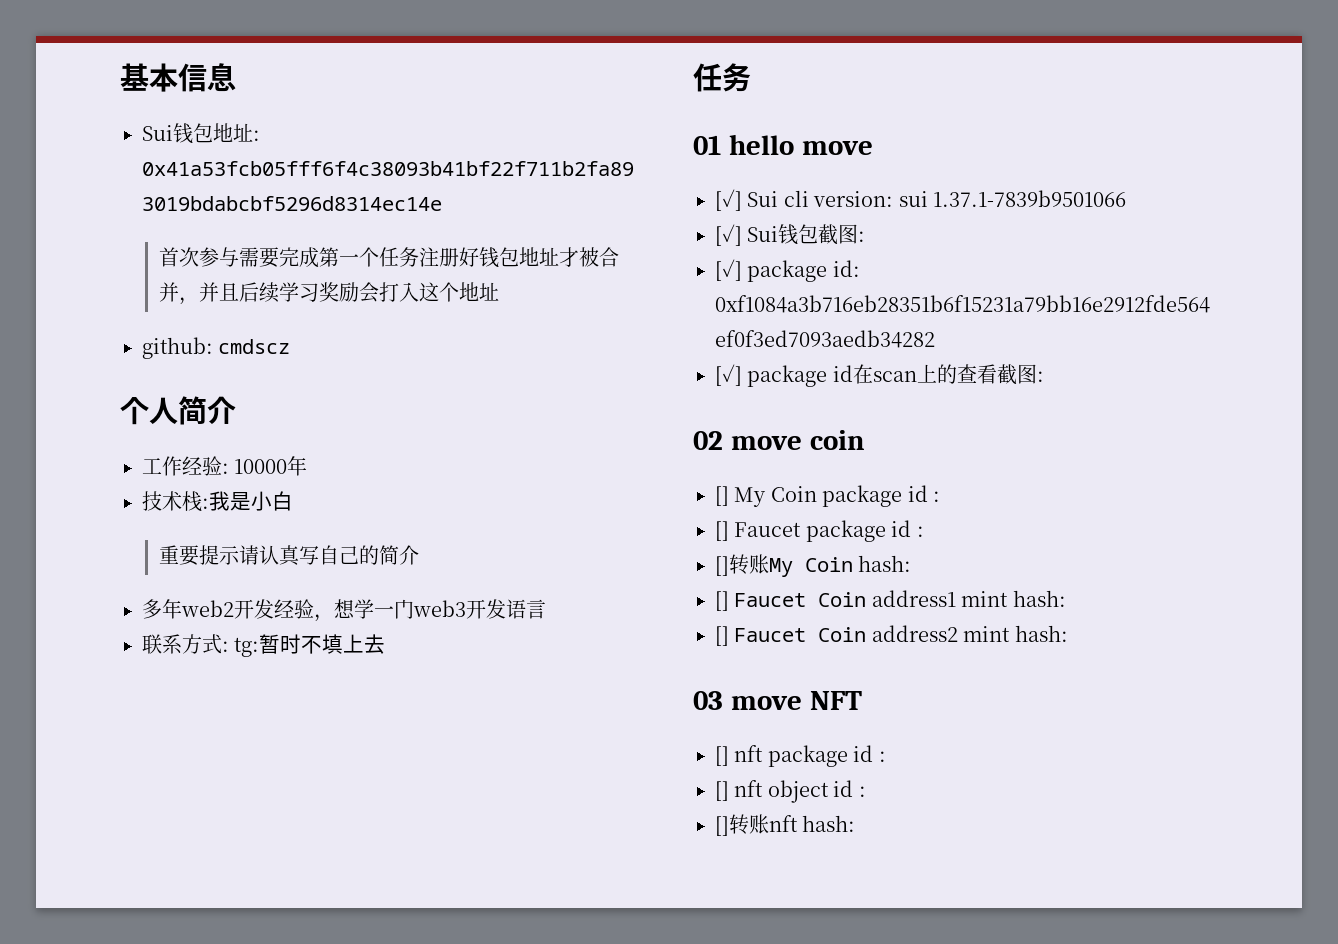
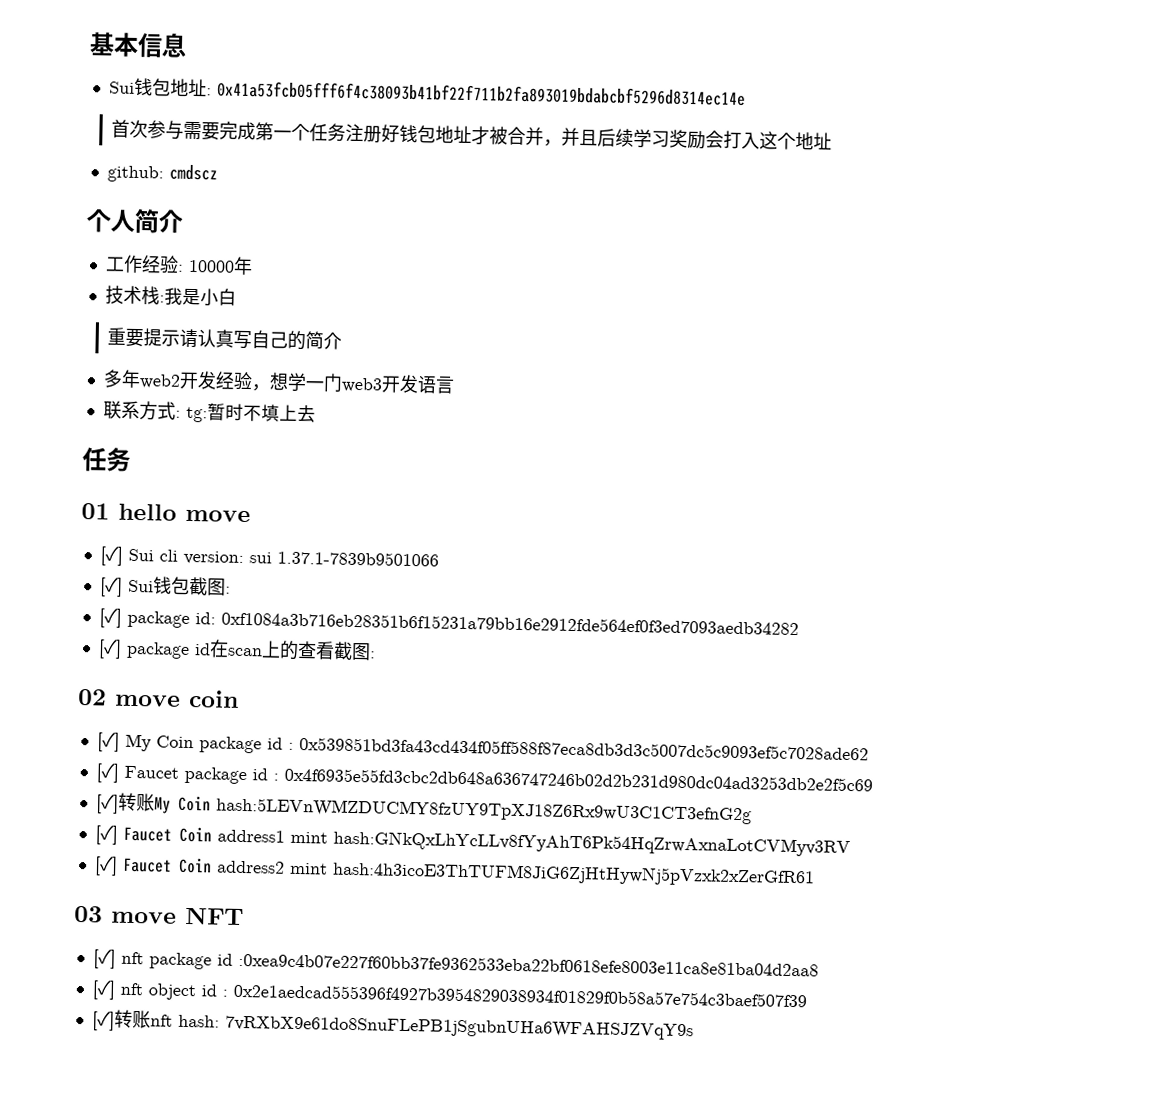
- [] My Coin package id :
- [] Faucet package id :
- []转账My Coin hash:
- [] Faucet Coin address1 mint hash:
- [] Faucet Coin address2 mint hash:
+ [✓] My Coin package id : 0x539851bd3fa43cd434f05ff588f87eca8db3d3c5007dc5c9093ef5c7028ade62
+ [✓] Faucet package id : 0x4f6935e55fd3cbc2db648a636747246b02d2b231d980dc04ad3253db2e2f5c69
+ [✓]转账My Coin hash:5LEVnWMZDUCMY8fzUY9TpXJ18Z6Rx9wU3C1CT3efnG2g
+ [✓] Faucet Coin address1 mint hash:GNkQxLhYcLLv8fYyAhT6Pk54HqZrwAxnaLotCVMyv3RV
+ [✓] Faucet Coin address2 mint hash:4h3icoE3ThTUFM8JiG6ZjHtHywNj5pVzxk2xZerGfR61
- [] nft package id :
- [] nft object id :
- []转账nft hash:
+ [✓] nft package id :0xea9c4b07e227f60bb37fe9362533eba22bf0618efe8003e11ca8e81ba04d2aa8
+ [✓] nft object id : 0x2e1aedcad555396f4927b3954829038934f01829f0b58a57e754c3baef507f39
+ [✓]转账nft hash: 7vRXbX9e61do8SnuFLePB1jSgubnUHa6WFAHSJZVqY9s

